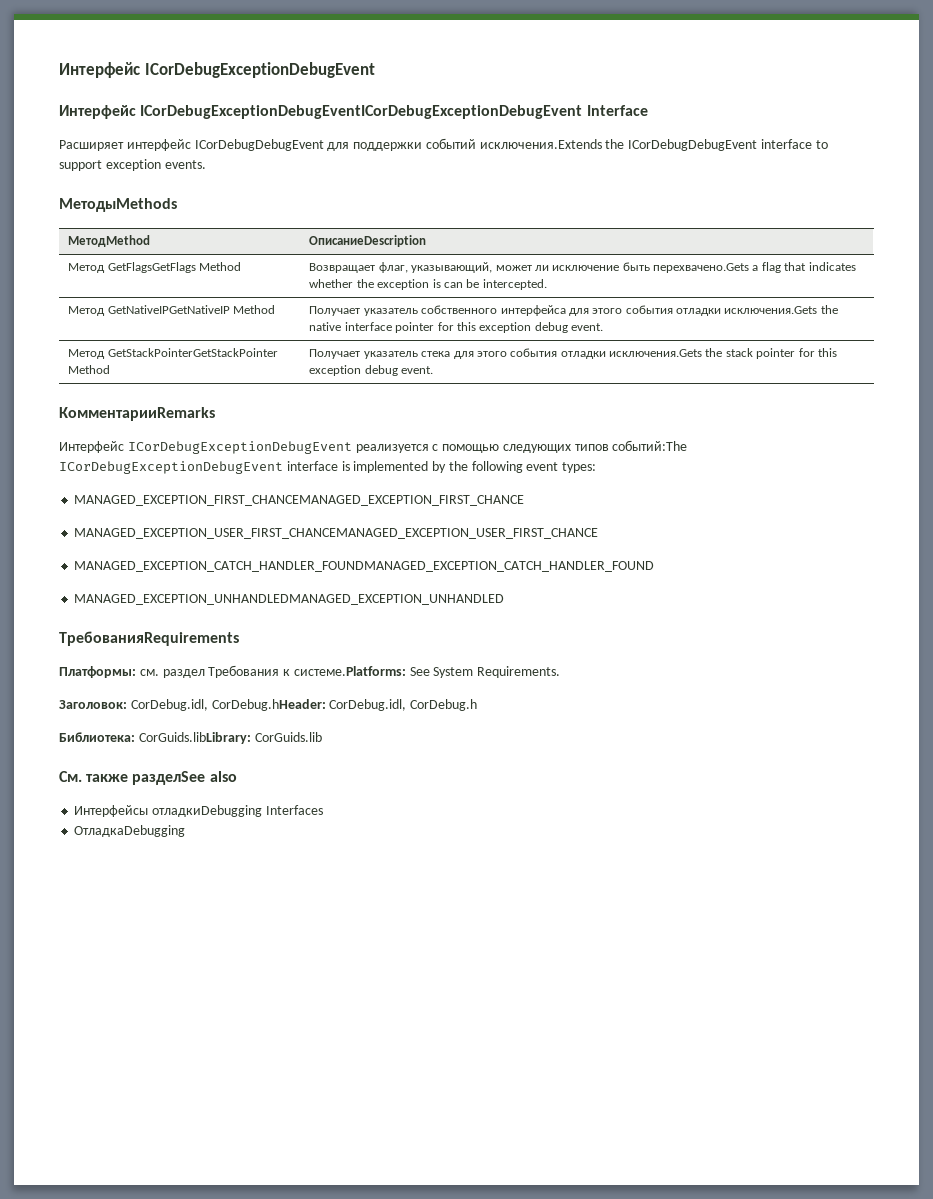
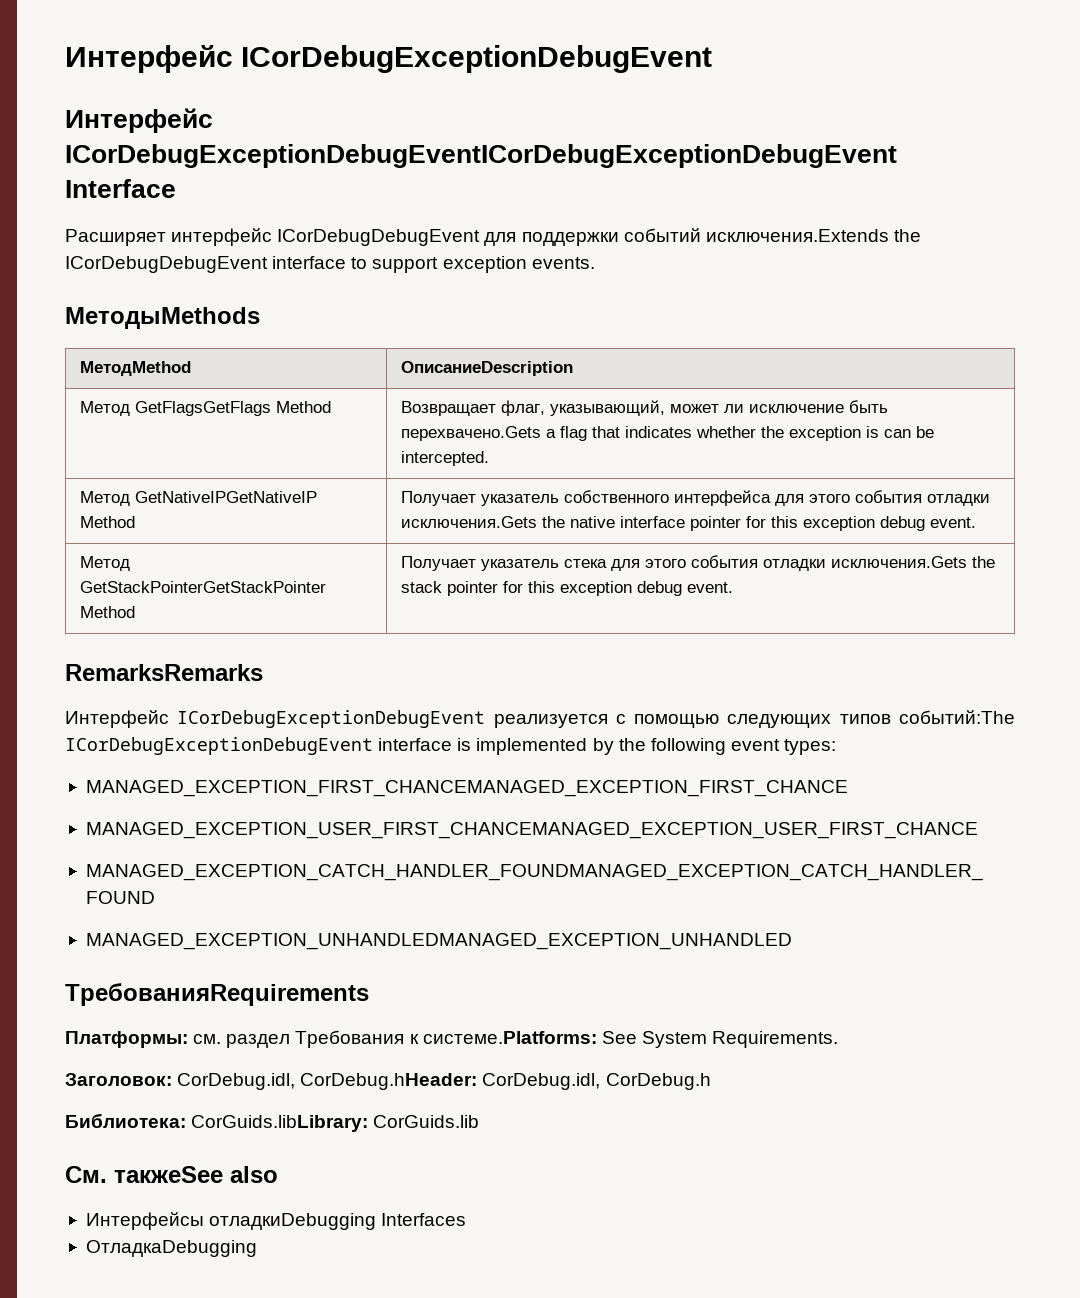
- КомментарииRemarks
+ RemarksRemarks
- См. также разделSee also
+ См. такжеSee also

